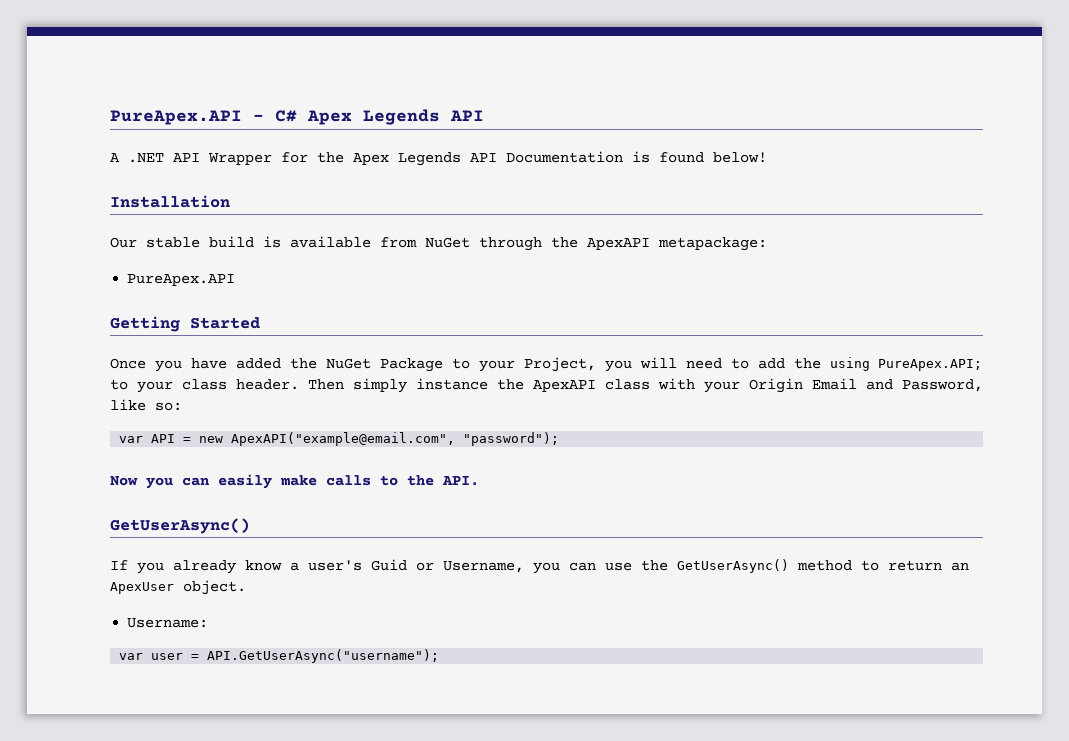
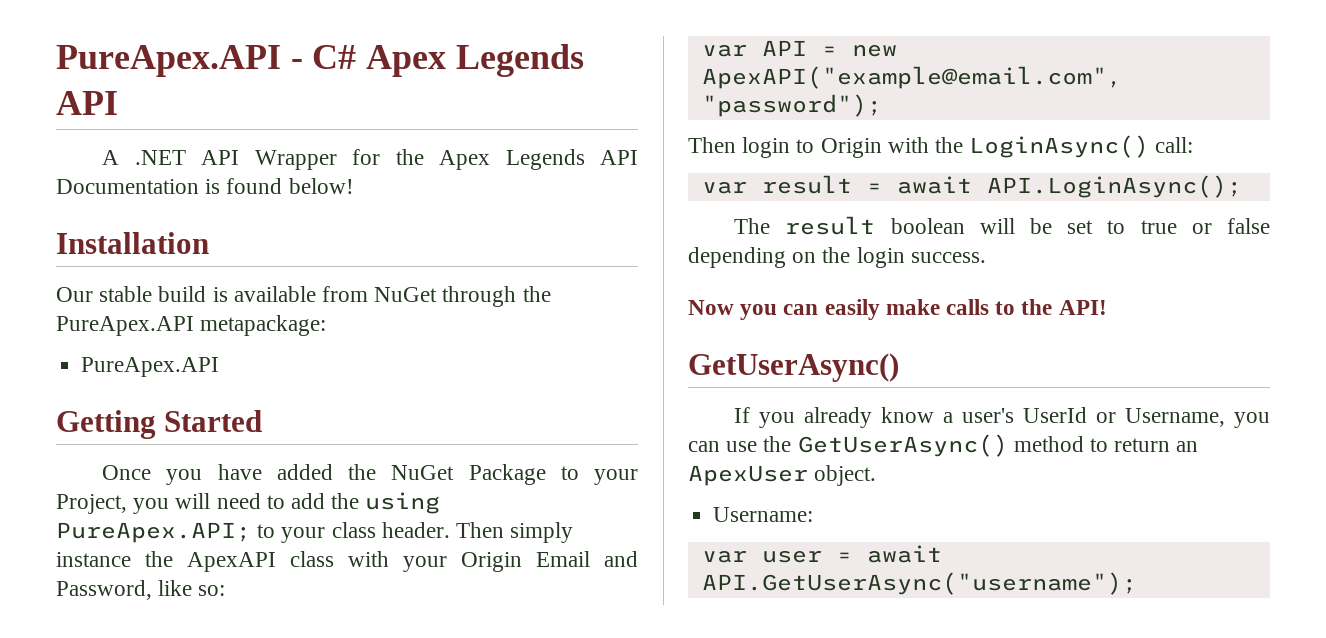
- Our stable build is available from NuGet through the ApexAPI metapackage:
+ Our stable build is available from NuGet through the PureApex.API metapackage:
+ Then login to Origin with the LoginAsync() call:
+ var result = await API.LoginAsync();
+ The result boolean will be set to true or false depending on the login success.
- Now you can easily make calls to the API.
+ Now you can easily make calls to the API!
- If you already know a user's Guid or Username, you can use the GetUserAsync() method to return an ApexUser object.
+ If you already know a user's UserId or Username, you can use the GetUserAsync() method to return an ApexUser object.
- var user = API.GetUserAsync("username");
+ var user = await API.GetUserAsync("username");

